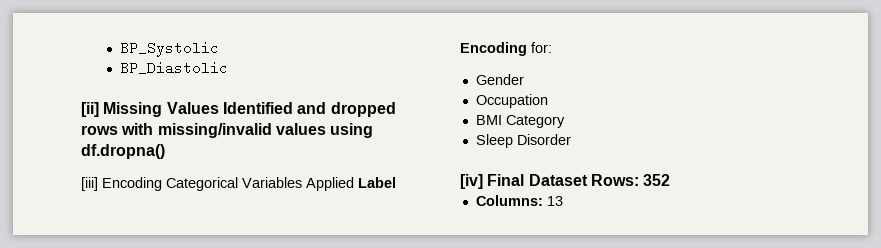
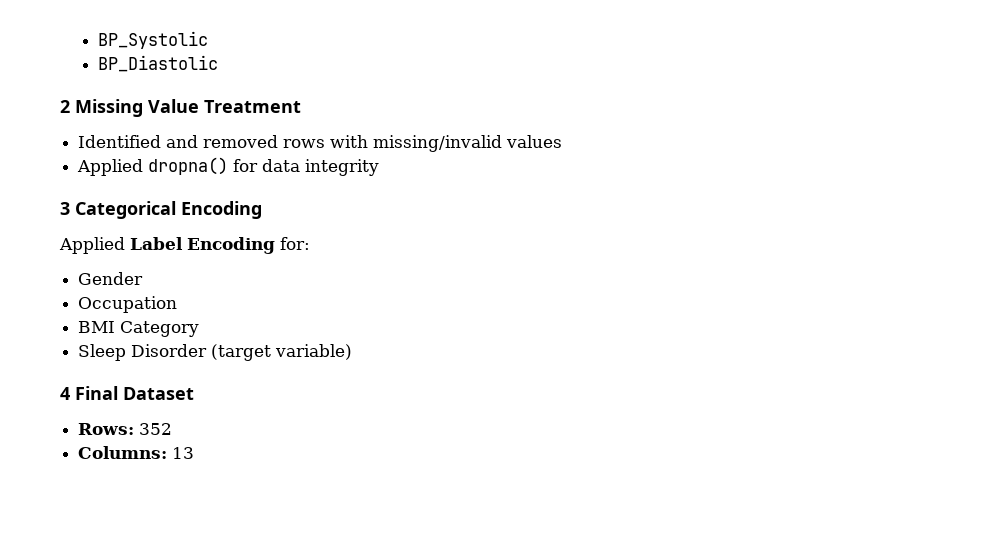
- [ii] Missing Values Identified and dropped rows with missing/invalid values using df.dropna()
- [iii] Encoding Categorical Variables Applied Label Encoding for:
+ 2 Missing Value Treatment
+ Identified and removed rows with missing/invalid values
+ Applied dropna() for data integrity
+ 3 Categorical Encoding
+ Applied Label Encoding for:
- Sleep Disorder
- [iv] Final Dataset Rows: 352
+ Sleep Disorder (target variable)
+ 4 Final Dataset
+ Rows: 352

